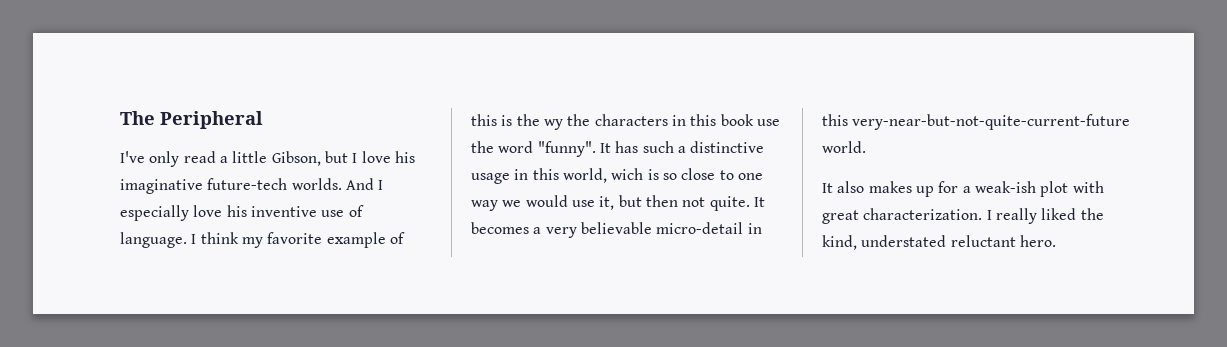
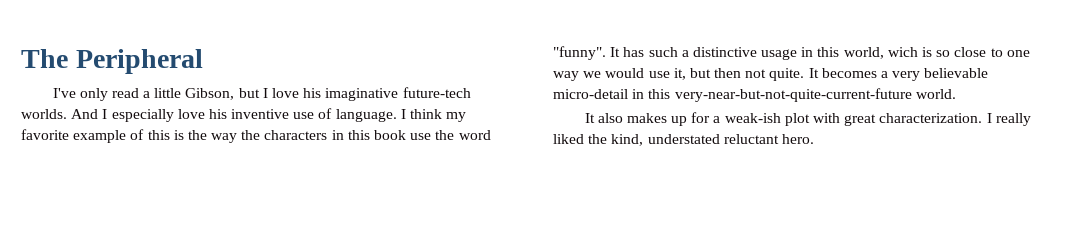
- I think my favorite example of this is the wy the characters in this book use the word "funny".
+ I think my favorite example of this is the way the characters in this book use the word "funny".

